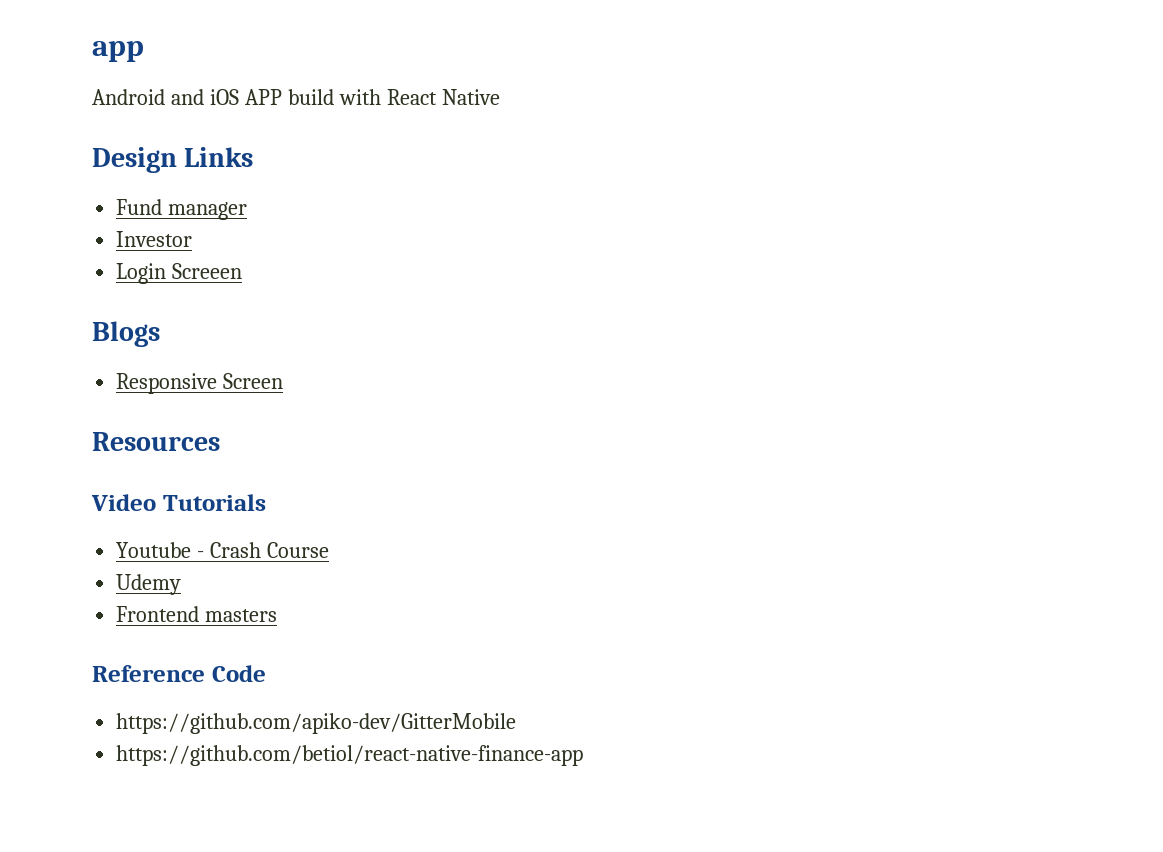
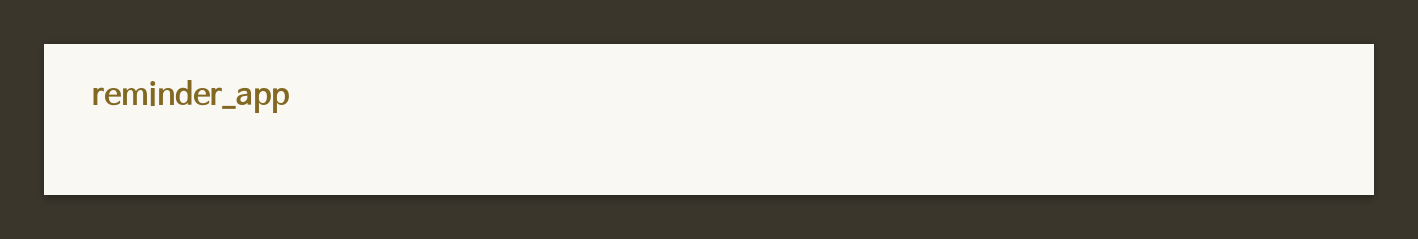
- app
- Android and iOS APP build with React Native
- Design Links
- Fund manager
- Investor
- Login Screeen
- Blogs
- Responsive Screen
- Resources
- Video Tutorials
- Youtube - Crash Course
- Udemy
- Frontend masters
- Reference Code
- https://github.com/apiko-dev/GitterMobile
- https://github.com/betiol/react-native-finance-app
+ reminder_app

